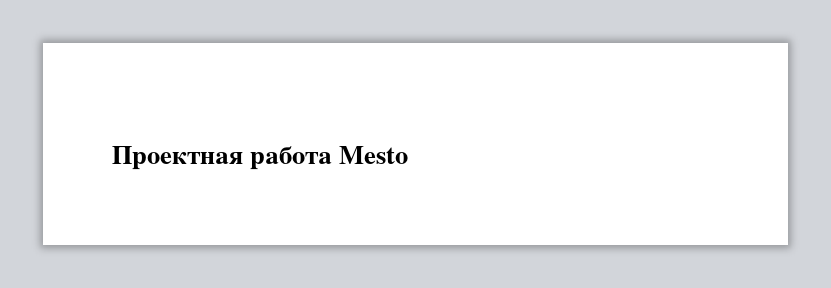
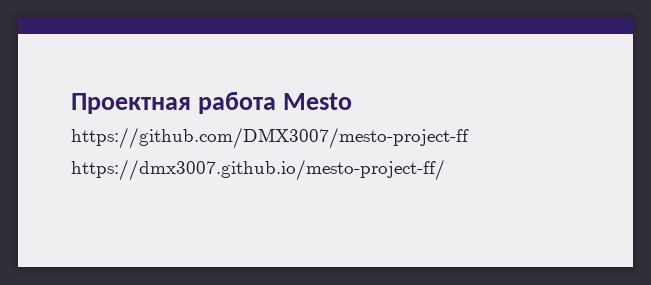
+ https://github.com/DMX3007/mesto-project-ff
+ https://dmx3007.github.io/mesto-project-ff/

